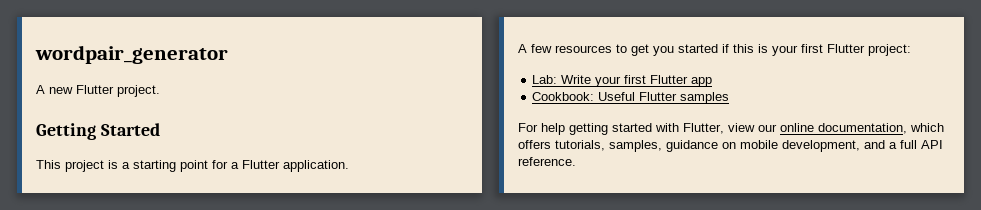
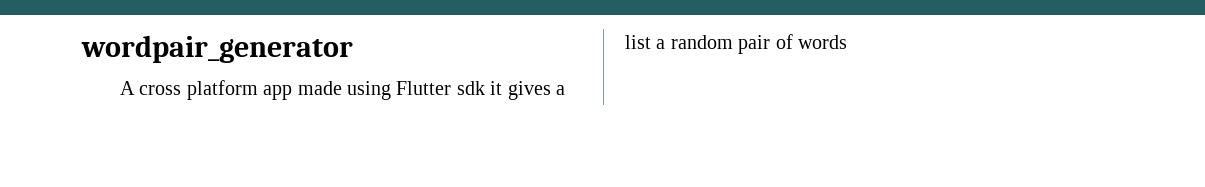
- A new Flutter project.
- Getting Started
- This project is a starting point for a Flutter application.
- A few resources to get you started if this is your first Flutter project:
- Lab: Write your first Flutter app
- Cookbook: Useful Flutter samples
- For help getting started with Flutter, view our online documentation, which offers tutorials, samples, guidance on mobile development, and a full API reference.
+ A cross platform app made using Flutter sdk it gives a list a random pair of words

